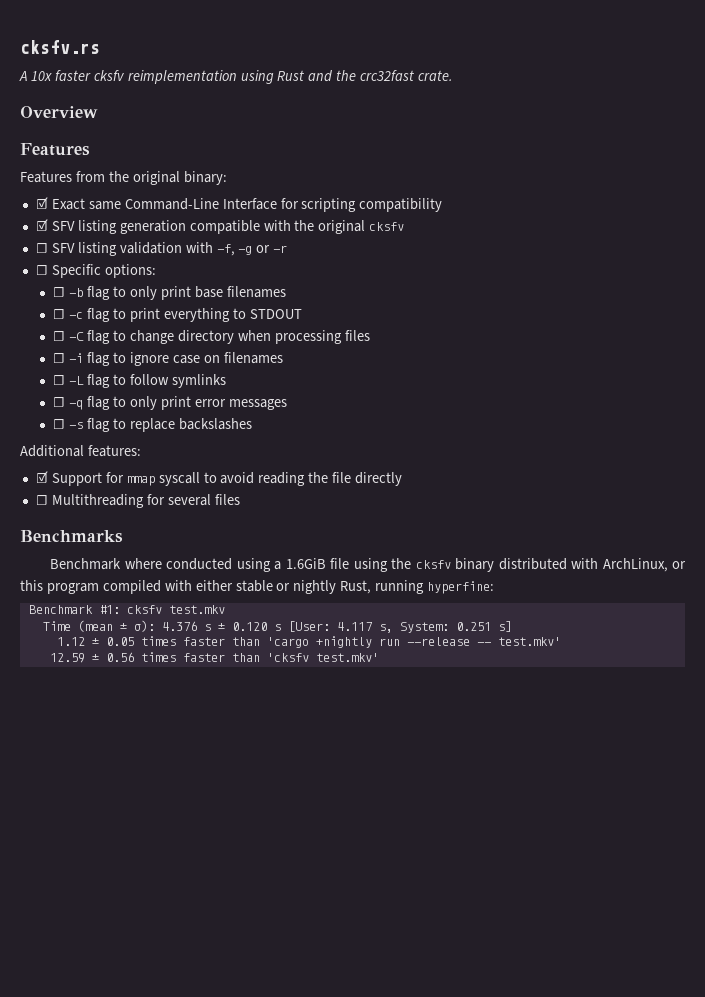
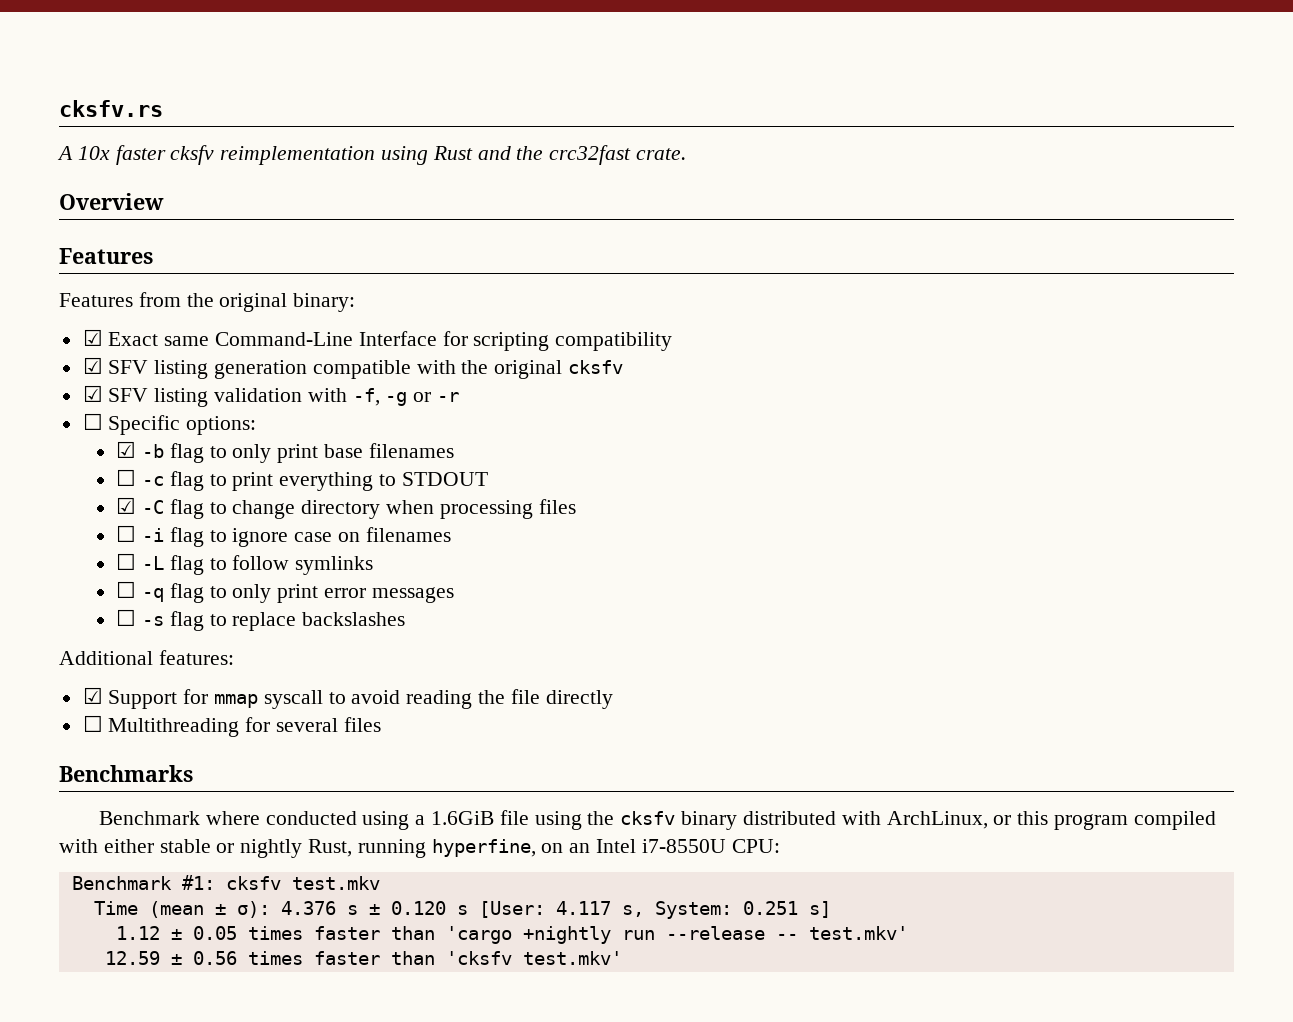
- ☐ SFV listing validation with -f, -g or -r
+ ☑ SFV listing validation with -f, -g or -r
- ☐ -b flag to only print base filenames
+ ☑ -b flag to only print base filenames
- ☐ -C flag to change directory when processing files
+ ☑ -C flag to change directory when processing files
- Benchmark where conducted using a 1.6GiB file using the cksfv binary distributed with ArchLinux, or this program compiled with either stable or nightly Rust, running hyperfine:
+ Benchmark where conducted using a 1.6GiB file using the cksfv binary distributed with ArchLinux, or this program compiled with either stable or nightly Rust, running hyperfine, on an Intel i7-8550U CPU:

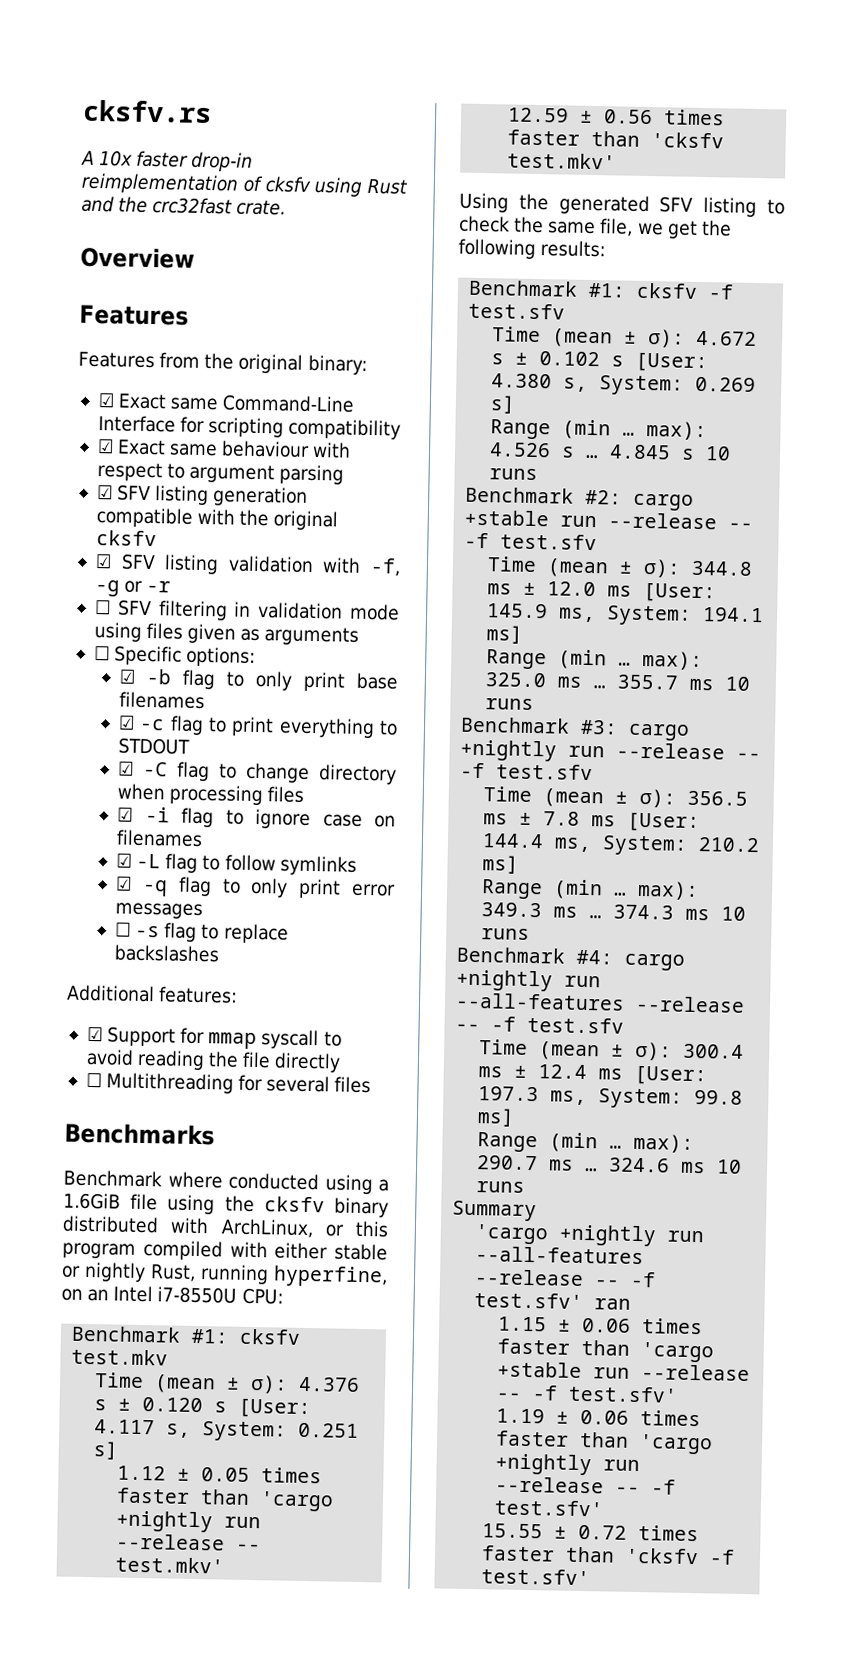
- A 10x faster cksfv reimplementation using Rust and the crc32fast crate.
+ A 10x faster drop-in reimplementation of cksfv using Rust and the crc32fast crate.
+ ☑ Exact same behaviour with respect to argument parsing
+ ☐ SFV filtering in validation mode using files given as arguments
- ☐ -c flag to print everything to STDOUT
+ ☑ -c flag to print everything to STDOUT
- ☐ -i flag to ignore case on filenames
+ ☑ -i flag to ignore case on filenames
- ☐ -L flag to follow symlinks
+ ☑ -L flag to follow symlinks
- ☐ -q flag to only print error messages
+ ☑ -q flag to only print error messages
+ Using the generated SFV listing to check the same file, we get the following results:
+ Benchmark #1: cksfv -f test.sfv
+ Time (mean ± σ): 4.672 s ± 0.102 s [User: 4.380 s, System: 0.269 s]
+ Range (min … max): 4.526 s … 4.845 s 10 runs
+ Benchmark #2: cargo +stable run --release -- -f test.sfv
+ Time (mean ± σ): 344.8 ms ± 12.0 ms [User: 145.9 ms, System: 194.1 ms]
+ Range (min … max): 325.0 ms … 355.7 ms 10 runs
+ Benchmark #3: cargo +nightly run --release -- -f test.sfv
+ Time (mean ± σ): 356.5 ms ± 7.8 ms [User: 144.4 ms, System: 210.2 ms]
+ Range (min … max): 349.3 ms … 374.3 ms 10 runs
+ Benchmark #4: cargo +nightly run --all-features --release -- -f test.sfv
+ Time (mean ± σ): 300.4 ms ± 12.4 ms [User: 197.3 ms, System: 99.8 ms]
+ Range (min … max): 290.7 ms … 324.6 ms 10 runs
+ Summary
+ 'cargo +nightly run --all-features --release -- -f test.sfv' ran
+ 1.15 ± 0.06 times faster than 'cargo +stable run --release -- -f test.sfv'
+ 1.19 ± 0.06 times faster than 'cargo +nightly run --release -- -f test.sfv'
+ 15.55 ± 0.72 times faster than 'cksfv -f test.sfv'

